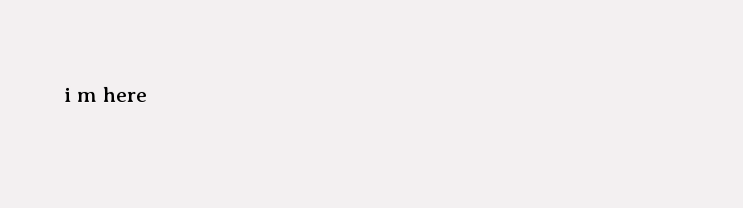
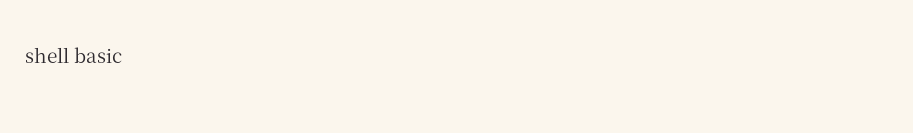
- i m here
+ shell basic

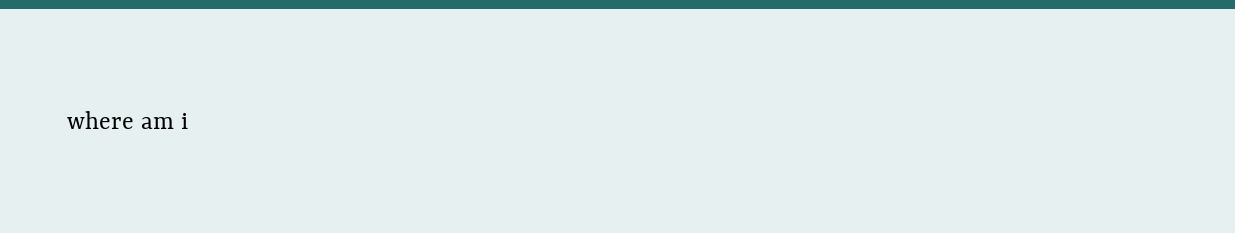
- shell basic
+ where am i

